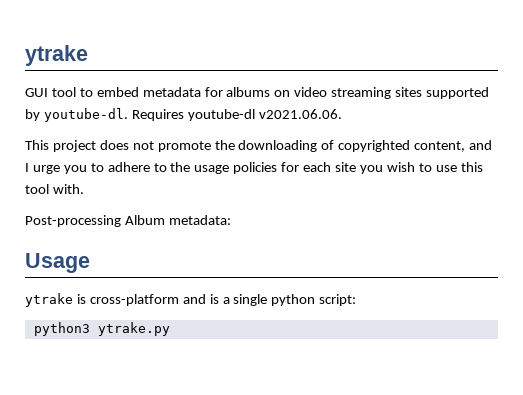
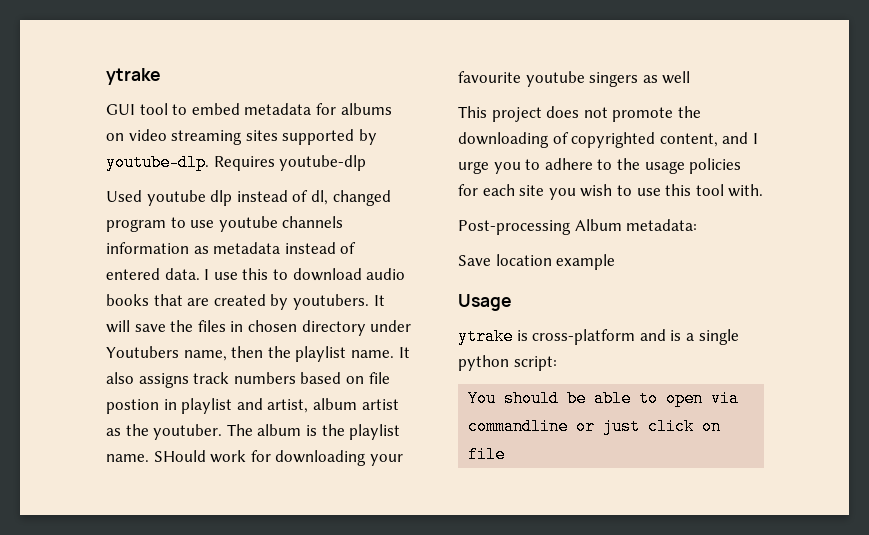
- GUI tool to embed metadata for albums on video streaming sites supported by youtube-dl. Requires youtube-dl v2021.06.06.
+ GUI tool to embed metadata for albums on video streaming sites supported by youtube-dlp. Requires youtube-dlp
+ Used youtube dlp instead of dl, changed program to use youtube channels information as metadata instead of entered data. I use this to download audio books that are created by youtubers. It will save the files in chosen directory under Youtubers name, then the playlist name. It also assigns track numbers based on file postion in playlist and artist, album artist as the youtuber. The album is the playlist name. SHould work for downloading your favourite youtube singers as well
+ Save location example
- python3 ytrake.py
+ You should be able to open via commandline or just click on file

